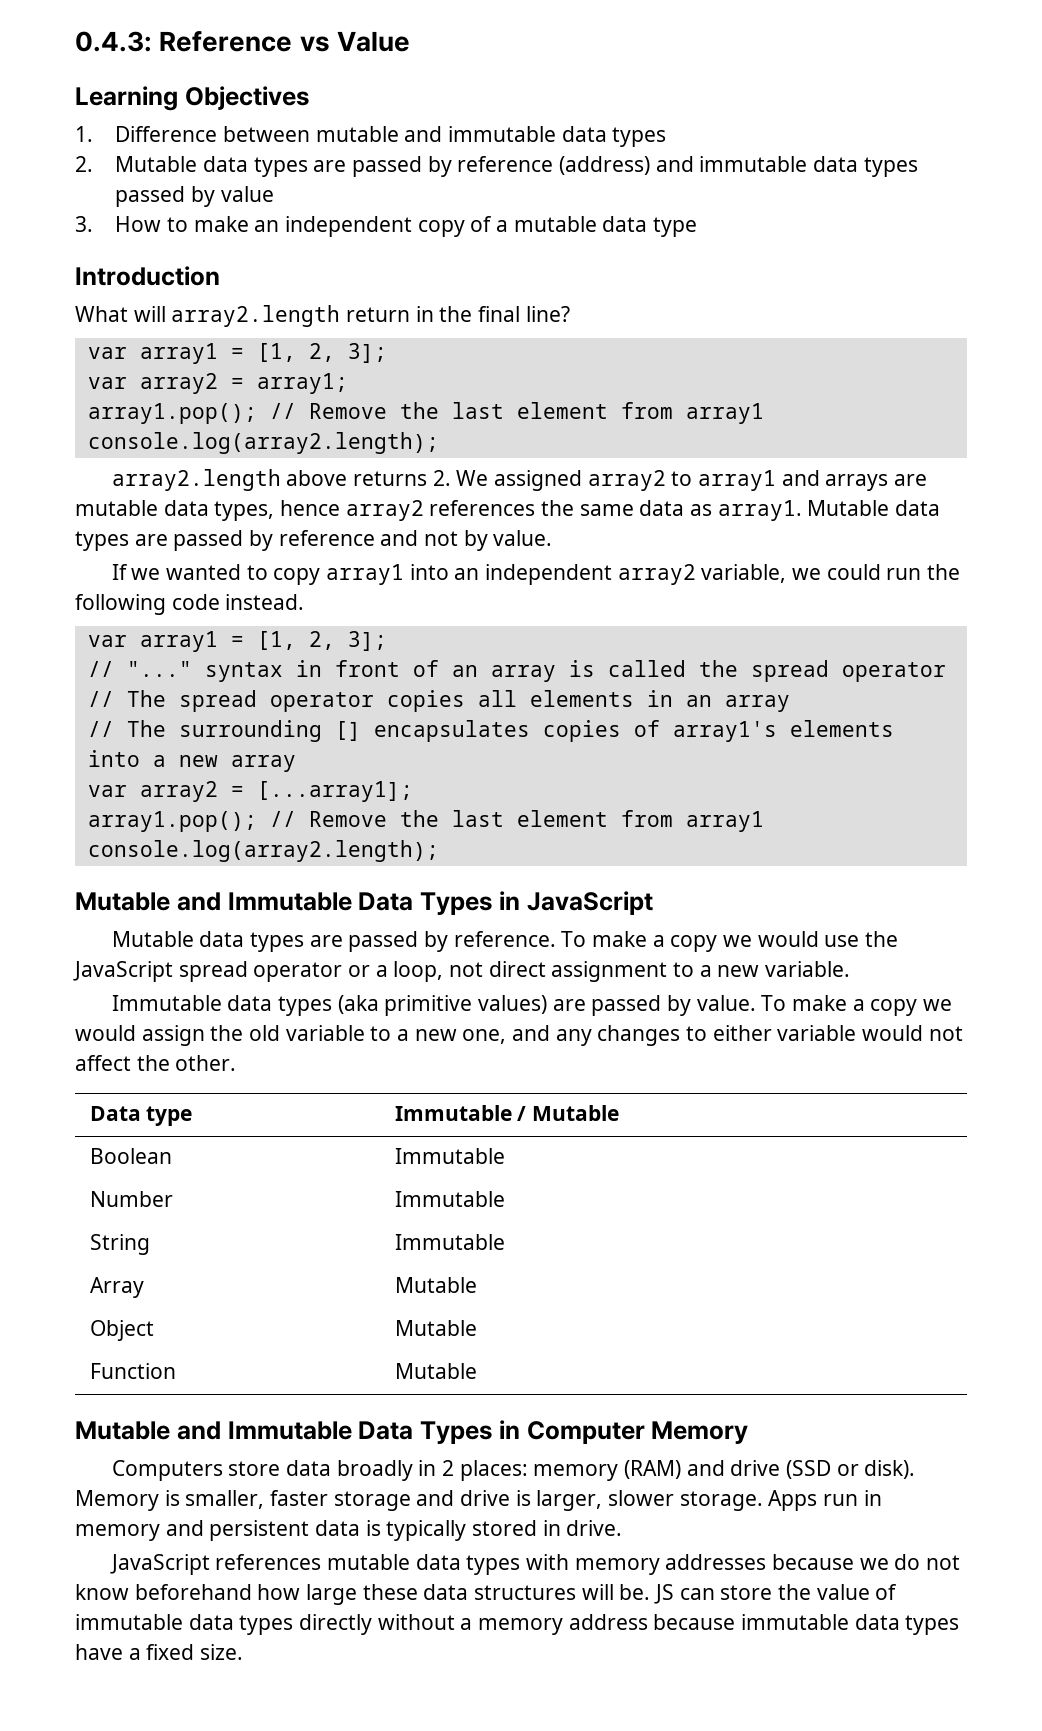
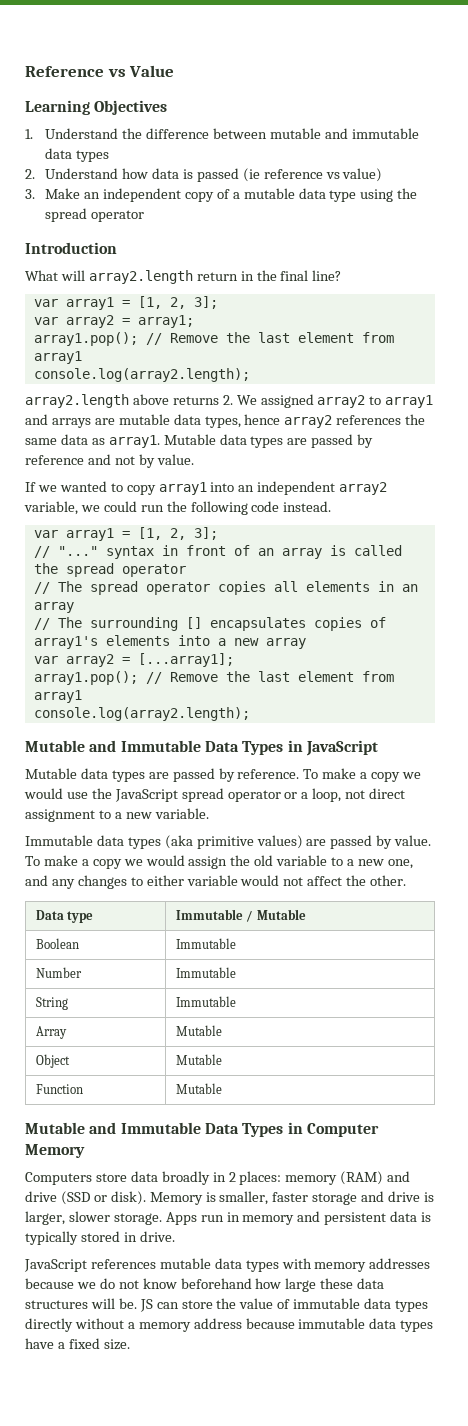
- 0.4.3: Reference vs Value
+ Reference vs Value
- 1. Difference between mutable and immutable data types
+ 1. Understand the difference between mutable and immutable data types
- 2. Mutable data types are passed by reference (address) and immutable data types passed by value
- 3. How to make an independent copy of a mutable data type
+ 2. Understand how data is passed (ie reference vs value)
+ 3. Make an independent copy of a mutable data type using the spread operator

